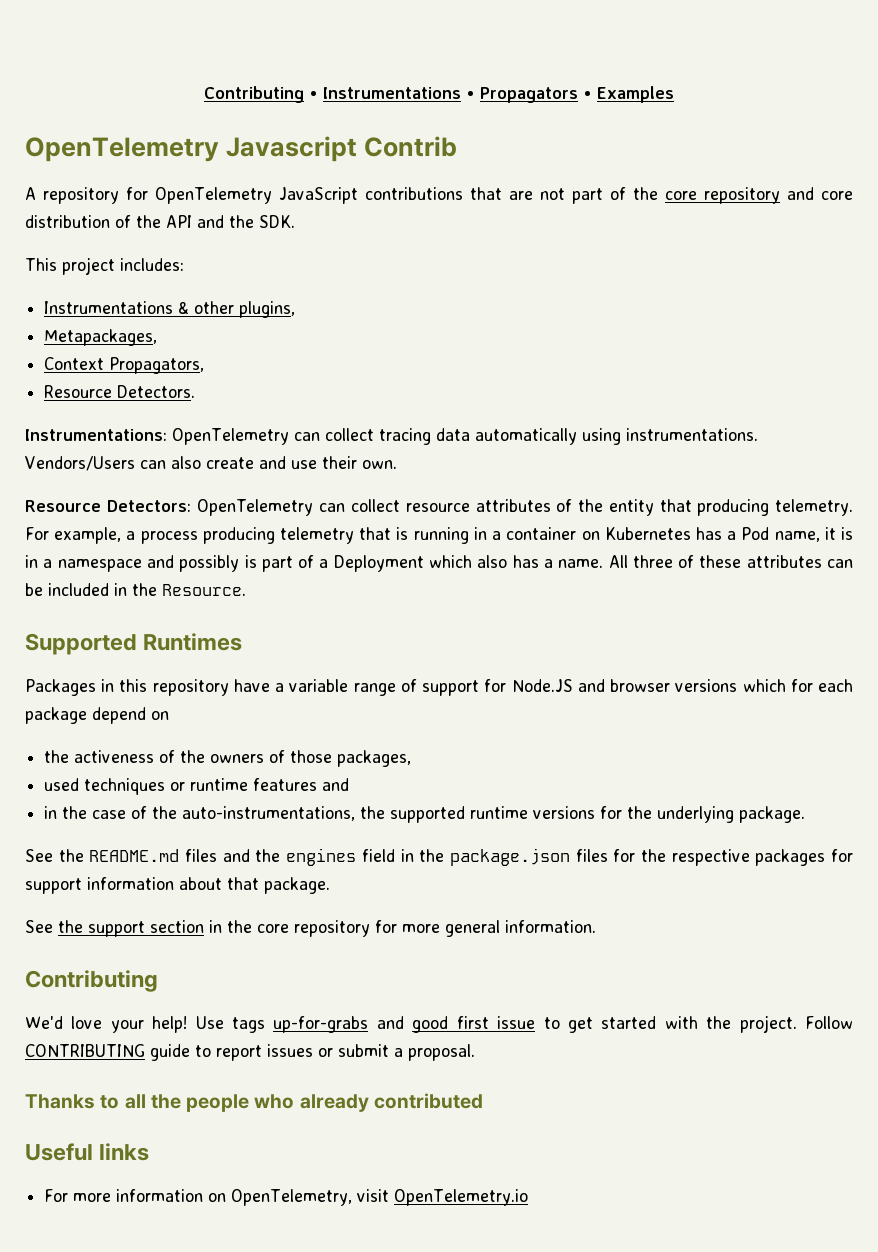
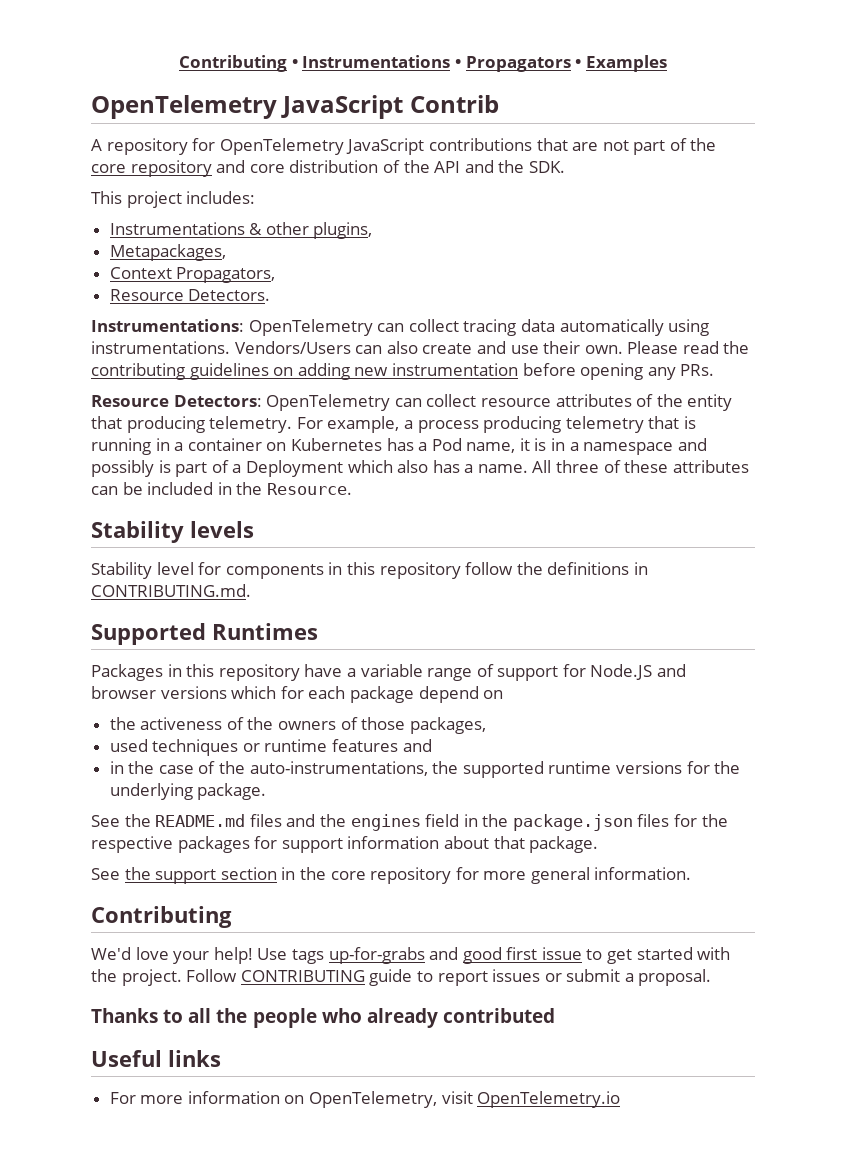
- OpenTelemetry Javascript Contrib
+ OpenTelemetry JavaScript Contrib
+ Please read the contributing guidelines on adding new instrumentation before opening any PRs.
+ Stability levels
+ Stability level for components in this repository follow the definitions in CONTRIBUTING.md.

